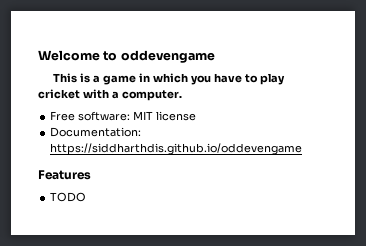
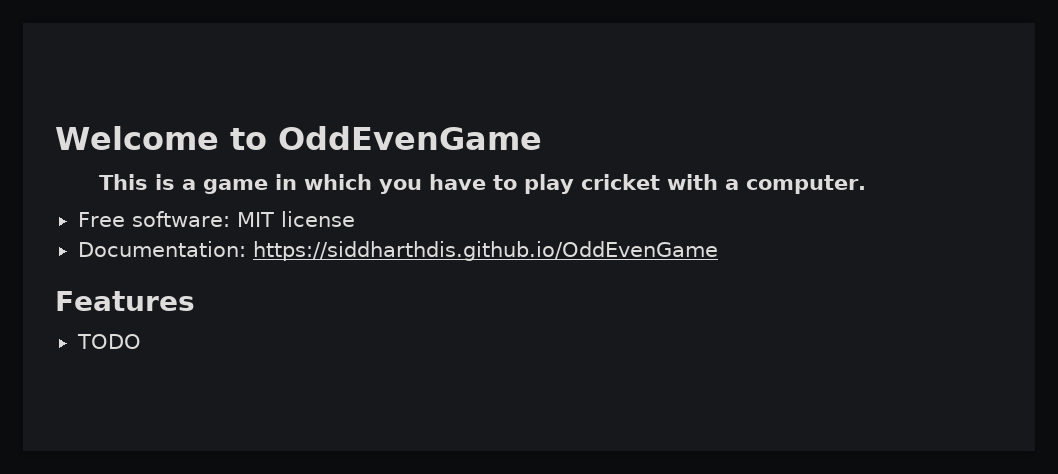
- Welcome to oddevengame
+ Welcome to OddEvenGame
- Documentation: https://siddharthdis.github.io/oddevengame
+ Documentation: https://siddharthdis.github.io/OddEvenGame

